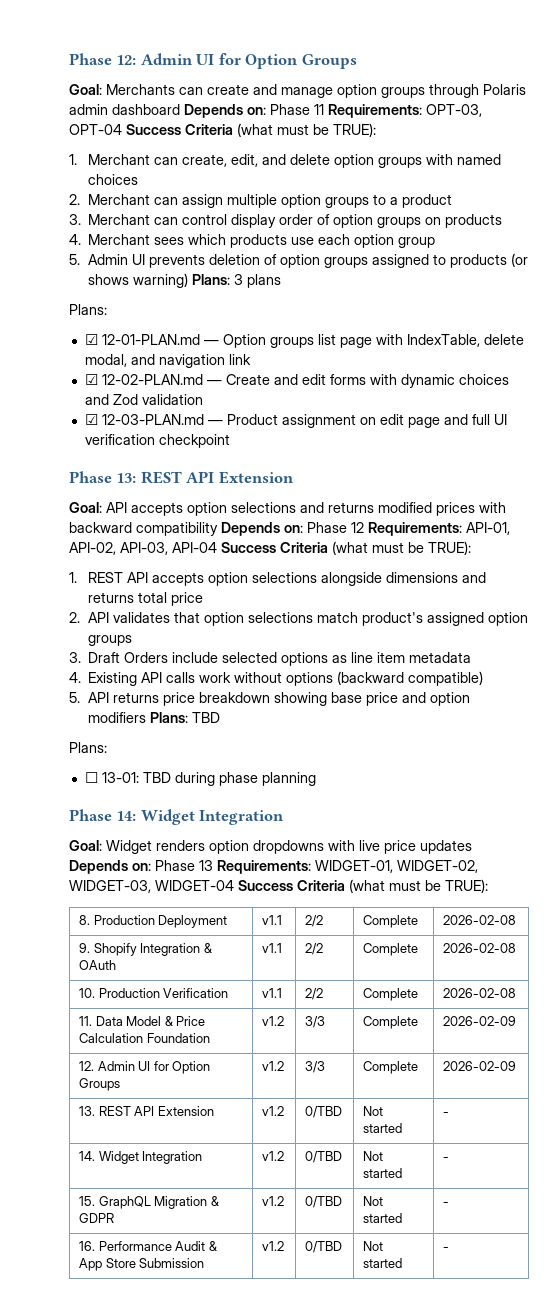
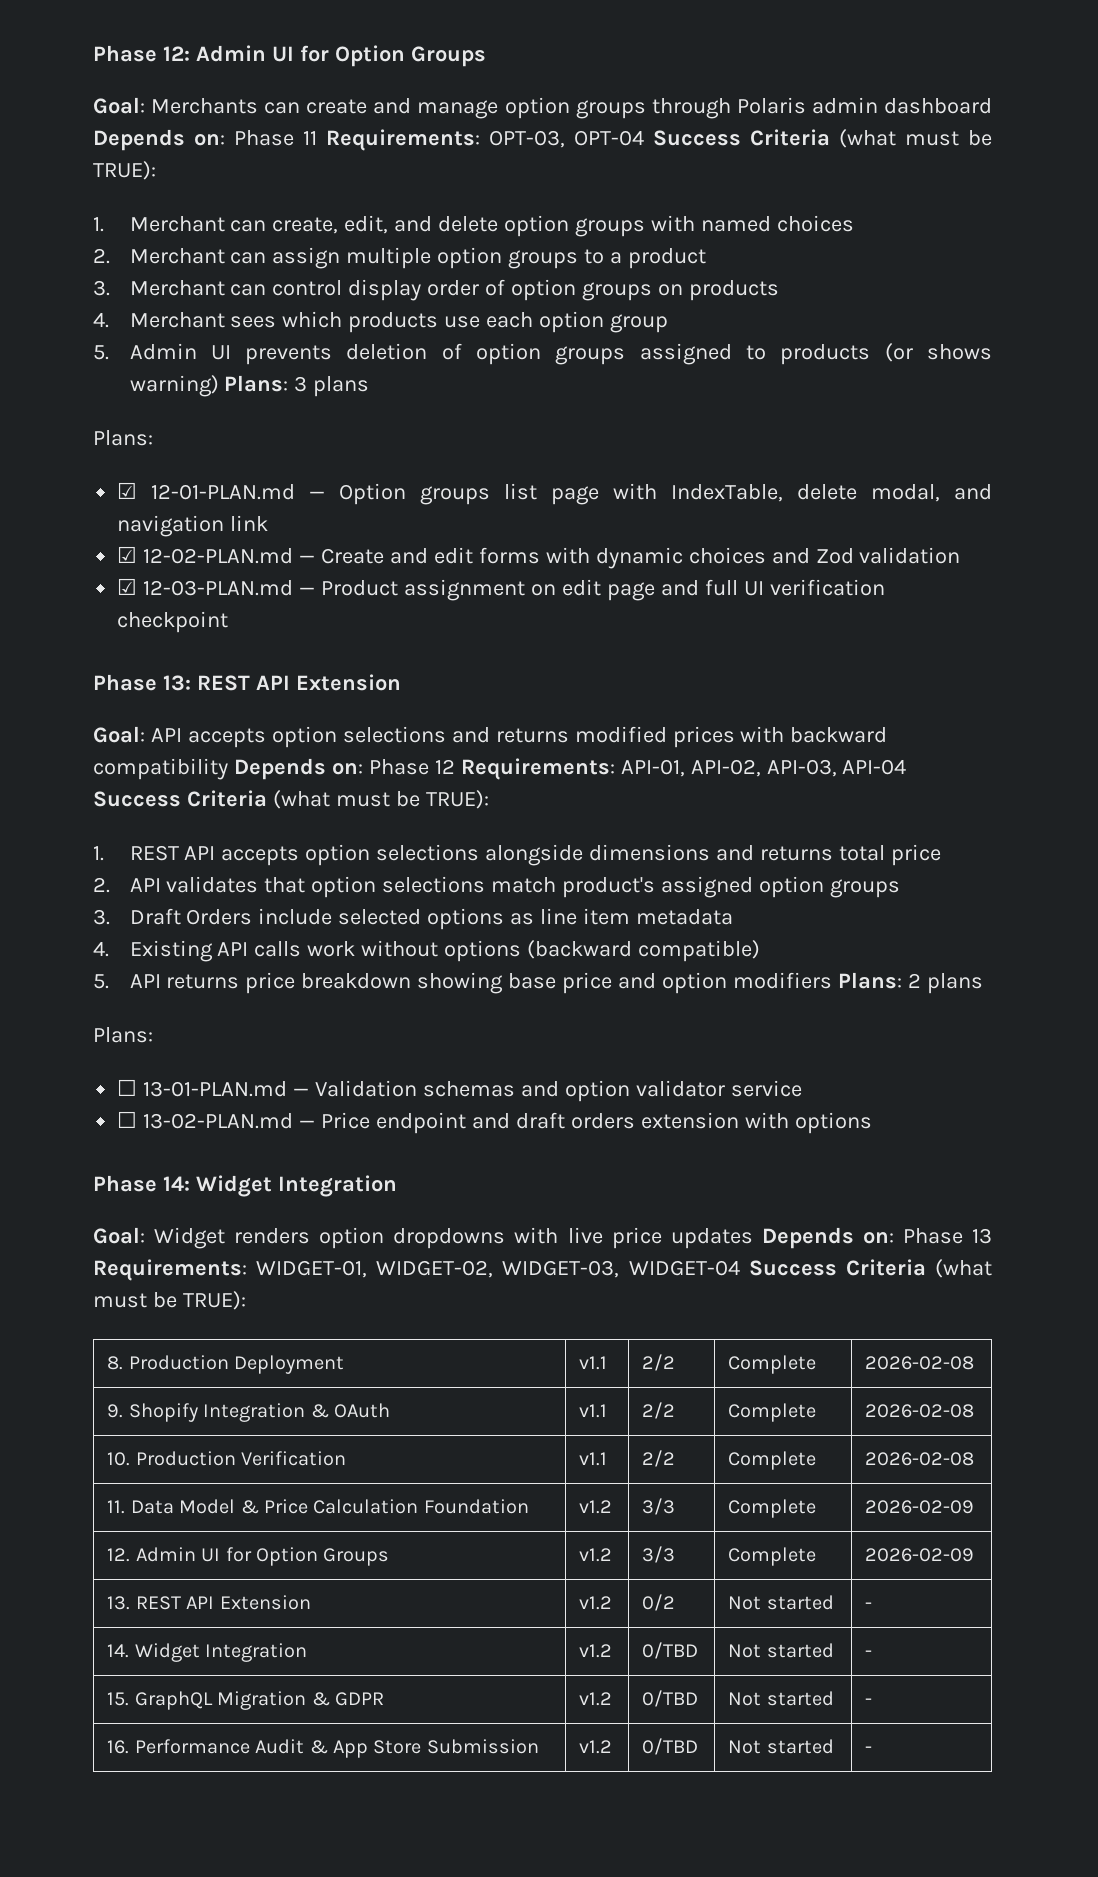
- 5. API returns price breakdown showing base price and option modifiers Plans: TBD
+ 5. API returns price breakdown showing base price and option modifiers Plans: 2 plans
- ☐ 13-01: TBD during phase planning
+ ☐ 13-01-PLAN.md — Validation schemas and option validator service
+ ☐ 13-02-PLAN.md — Price endpoint and draft orders extension with options
- 13. REST API Extension | v1.2 | 0/TBD | Not started | -
+ 13. REST API Extension | v1.2 | 0/2 | Not started | -

